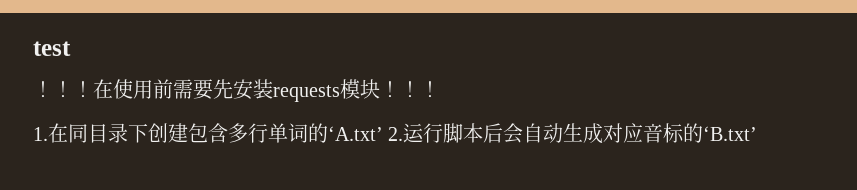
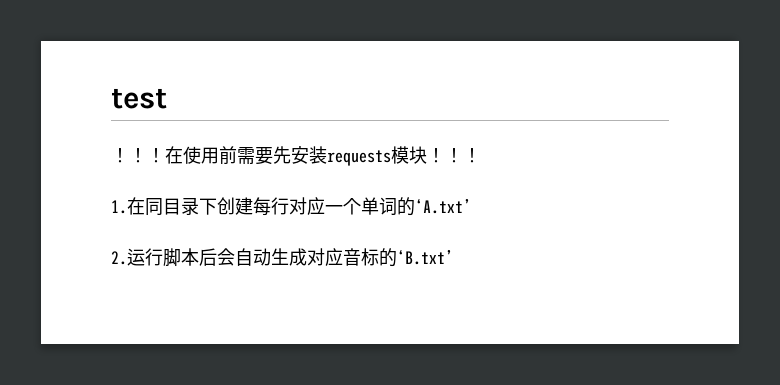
- 1.在同目录下创建包含多行单词的‘A.txt’ 2.运行脚本后会自动生成对应音标的‘B.txt’
+ 1.在同目录下创建每行对应一个单词的‘A.txt’
+ 2.运行脚本后会自动生成对应音标的‘B.txt’

